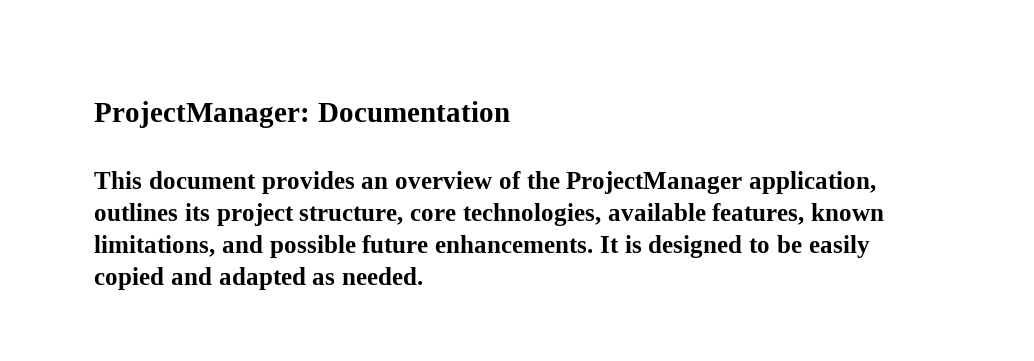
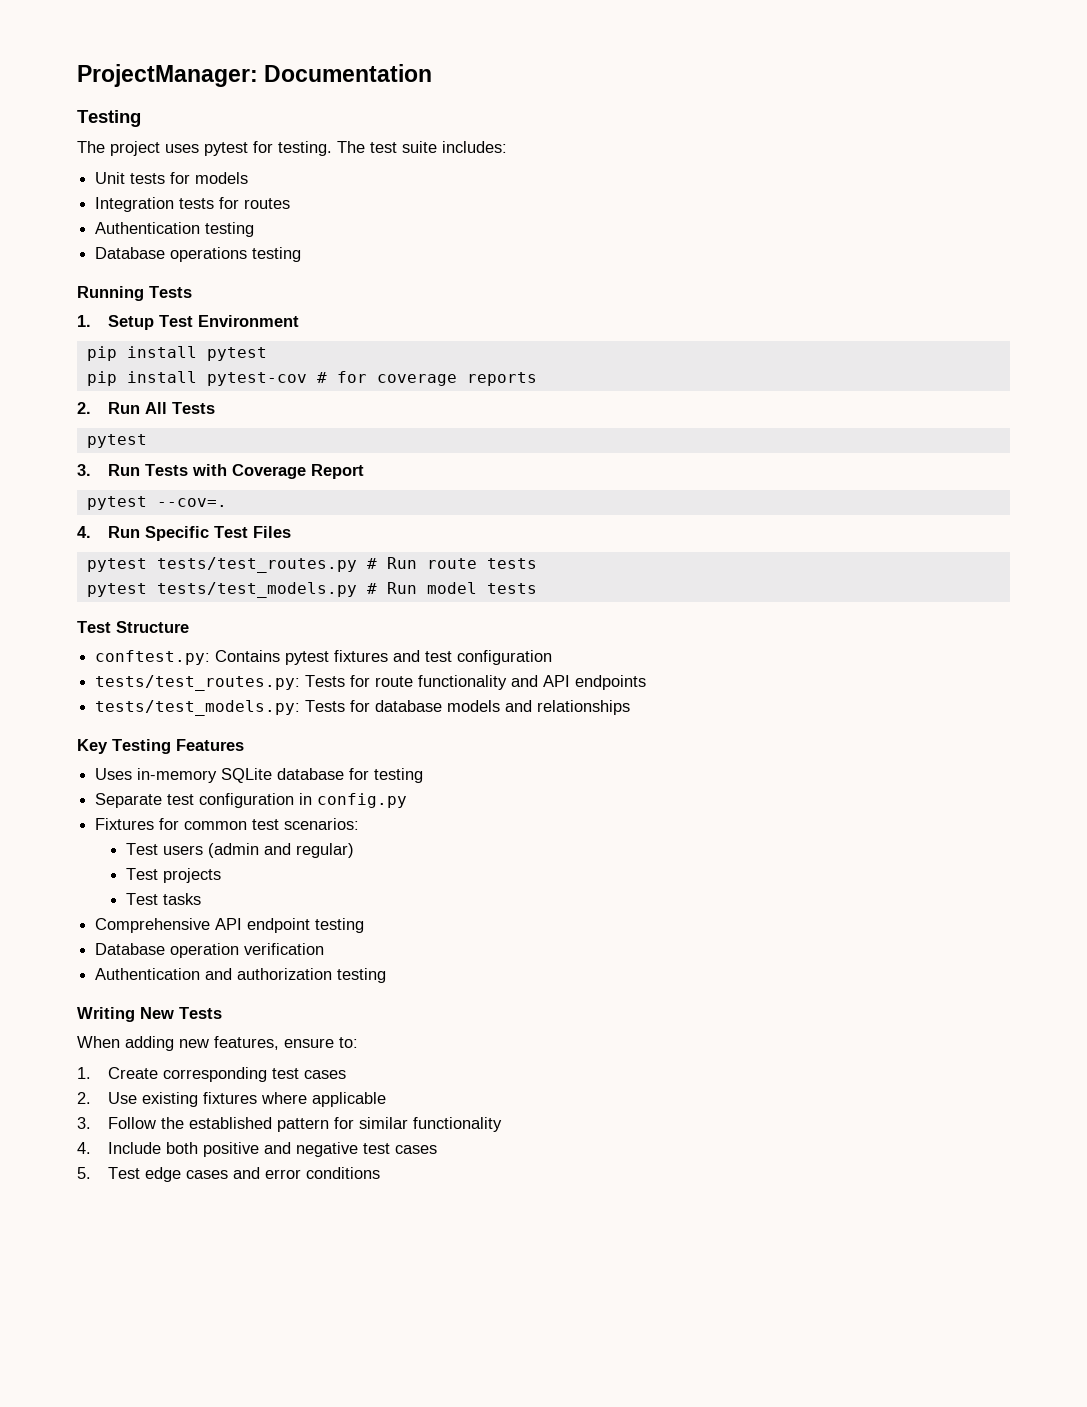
  ProjectManager: Documentation
- This document provides an overview of the ProjectManager application, outlines its project structure, core technologies, available features, known limitations, and possible future enhancements. It is designed to be easily copied and adapted as needed.
+ Testing
+ The project uses pytest for testing. The test suite includes:
+ Unit tests for models
+ Integration tests for routes
+ Authentication testing
+ Database operations testing
+ Running Tests
+ 1. Setup Test Environment
+ pip install pytest
+ pip install pytest-cov # for coverage reports
+ 2. Run All Tests
+ pytest
+ 3. Run Tests with Coverage Report
+ pytest --cov=.
+ 4. Run Specific Test Files
+ pytest tests/test_routes.py # Run route tests
+ pytest tests/test_models.py # Run model tests
+ Test Structure
+ conftest.py: Contains pytest fixtures and test configuration
+ tests/test_routes.py: Tests for route functionality and API endpoints
+ tests/test_models.py: Tests for database models and relationships
+ Key Testing Features
+ Uses in-memory SQLite database for testing
+ Separate test configuration in config.py
+ Fixtures for common test scenarios:
+ Test users (admin and regular)
+ Test projects
+ Test tasks
+ Comprehensive API endpoint testing
+ Database operation verification
+ Authentication and authorization testing
+ Writing New Tests
+ When adding new features, ensure to:
+ 1. Create corresponding test cases
+ 2. Use existing fixtures where applicable
+ 3. Follow the established pattern for similar functionality
+ 4. Include both positive and negative test cases
+ 5. Test edge cases and error conditions

